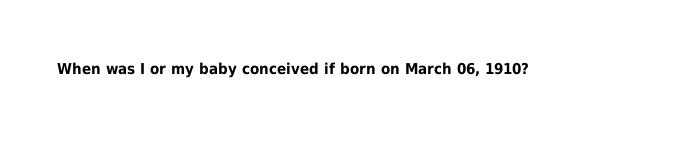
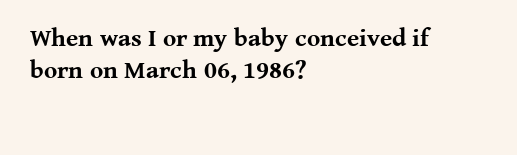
- When was I or my baby conceived if born on March 06, 1910?
+ When was I or my baby conceived if born on March 06, 1986?

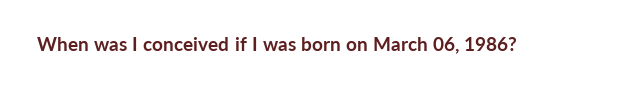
- When was I or my baby conceived if born on March 06, 1986?
+ When was I conceived if I was born on March 06, 1986?

